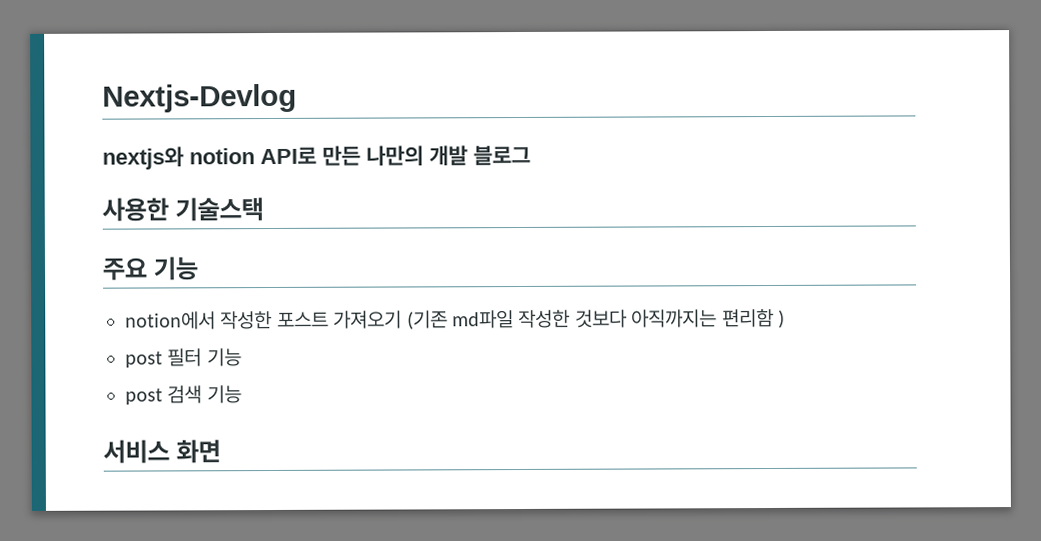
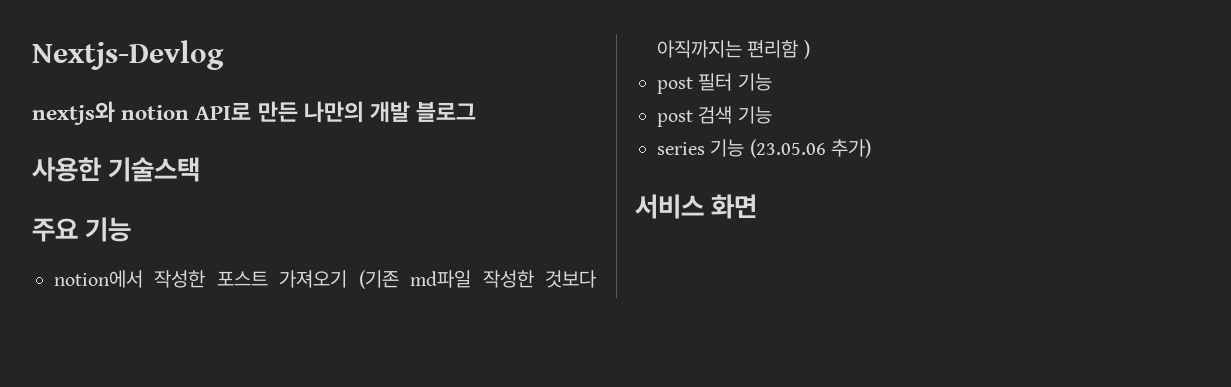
+ series 기능 (23.05.06 추가)

